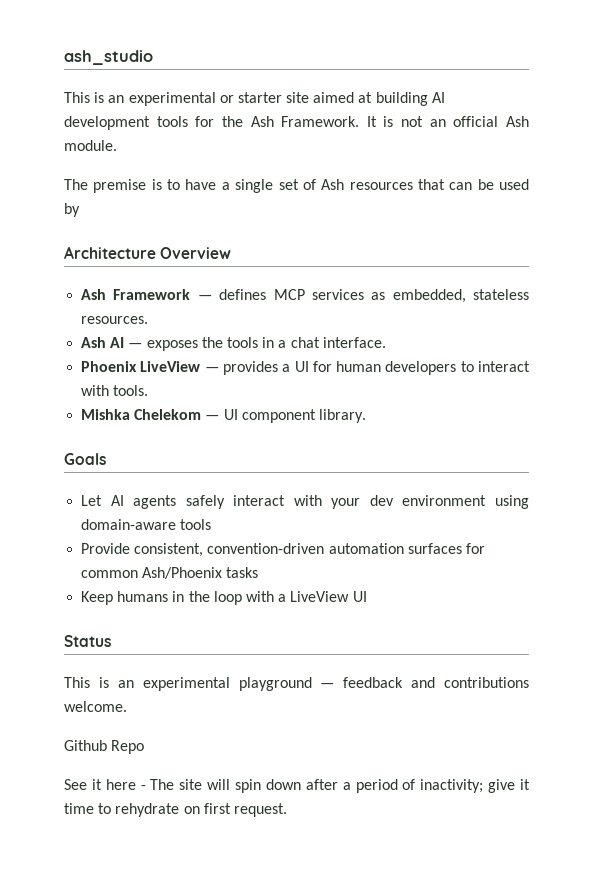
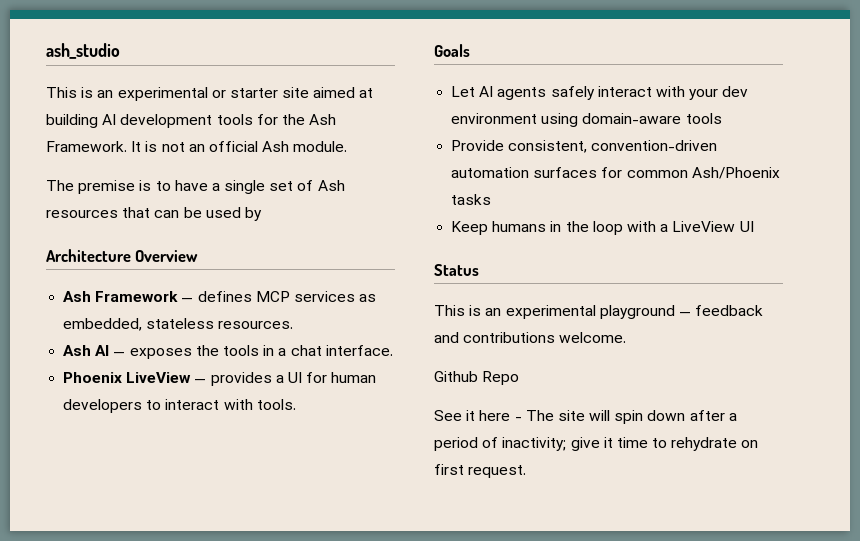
- Mishka Chelekom — UI component library.

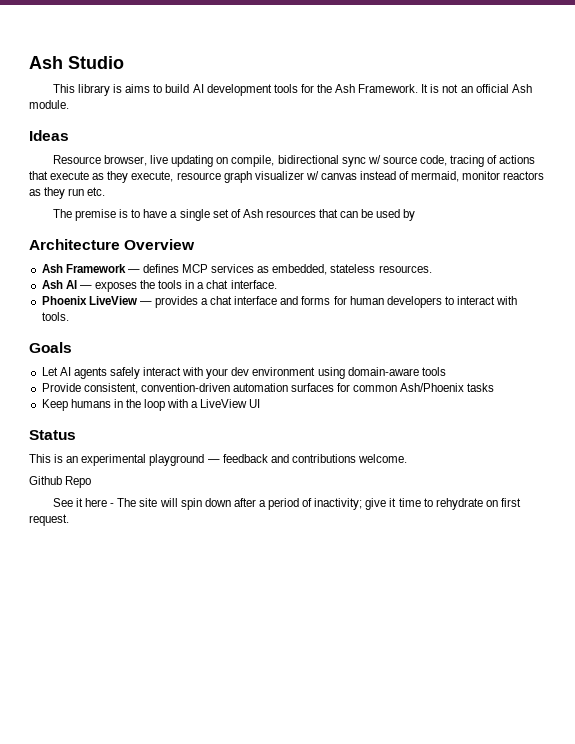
- ash_studio
- This is an experimental or starter site aimed at building AI development tools for the Ash Framework.
+ Ash Studio
+ This library is aims to build AI development tools for the Ash Framework.
+ Ideas
+ Resource browser, live updating on compile, bidirectional sync w/ source code, tracing of actions that execute as they execute, resource graph visualizer w/ canvas instead of mermaid, monitor reactors as they run etc.
- Phoenix LiveView — provides a UI for human developers to interact with tools.
+ Phoenix LiveView — provides a chat interface and forms for human developers to interact with tools.

